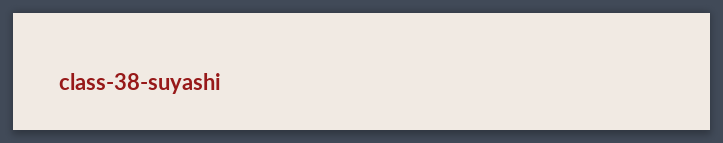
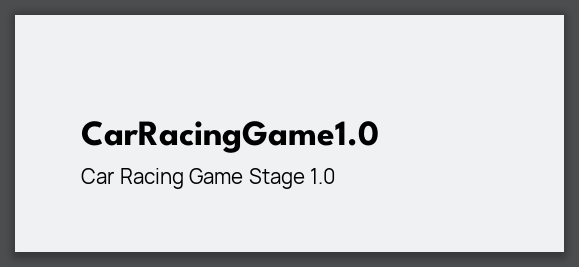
- class-38-suyashi
+ CarRacingGame1.0
+ Car Racing Game Stage 1.0

